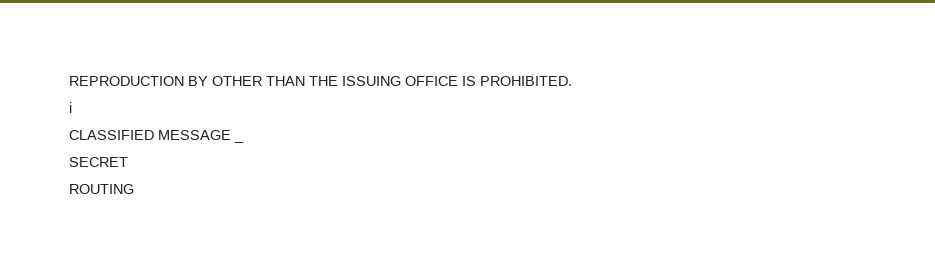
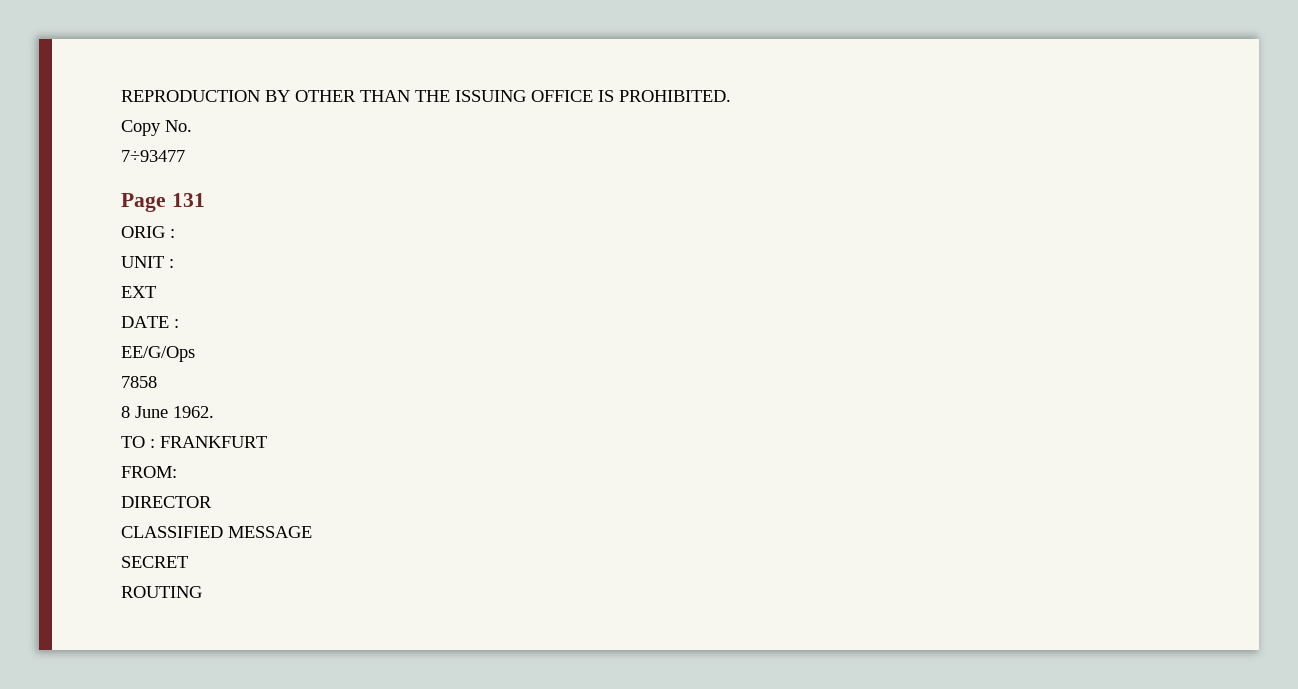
- i
+ Copy No.
+ 7÷93477
+ Page 131
+ ORIG :
+ UNIT :
+ EXT
+ DATE :
+ EE/G/Ops
+ 7858
+ 8 June 1962.
+ TO : FRANKFURT
+ FROM:
+ DIRECTOR
- CLASSIFIED MESSAGE _
+ CLASSIFIED MESSAGE

